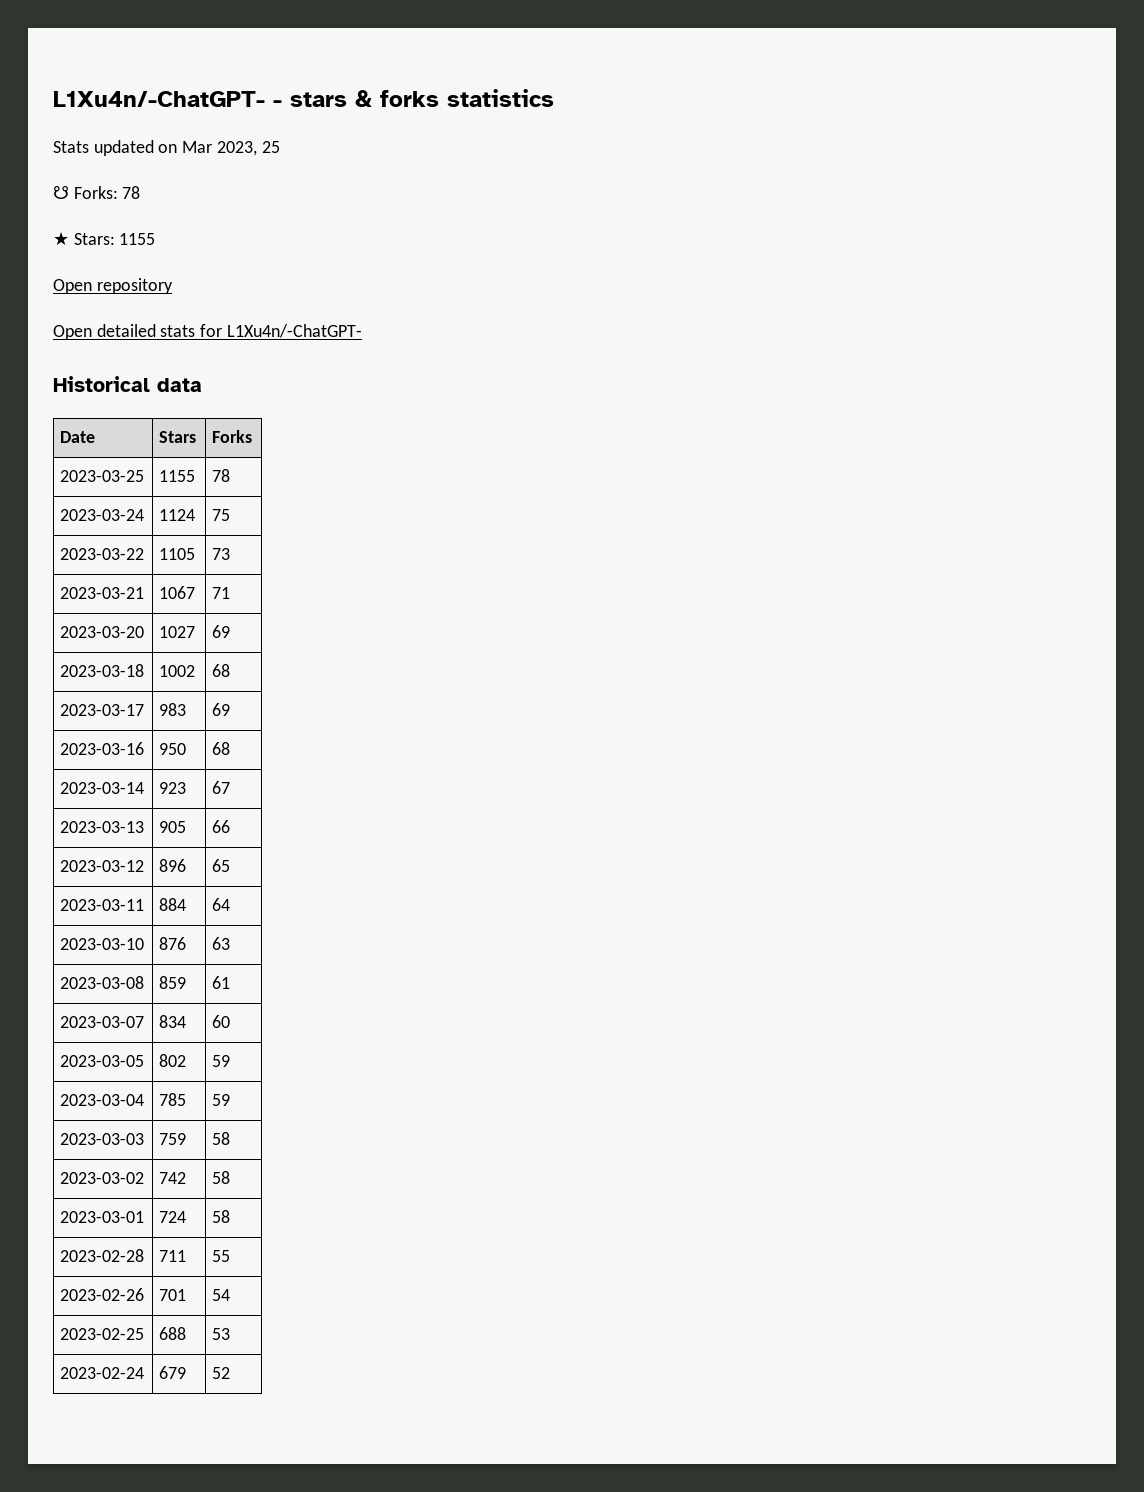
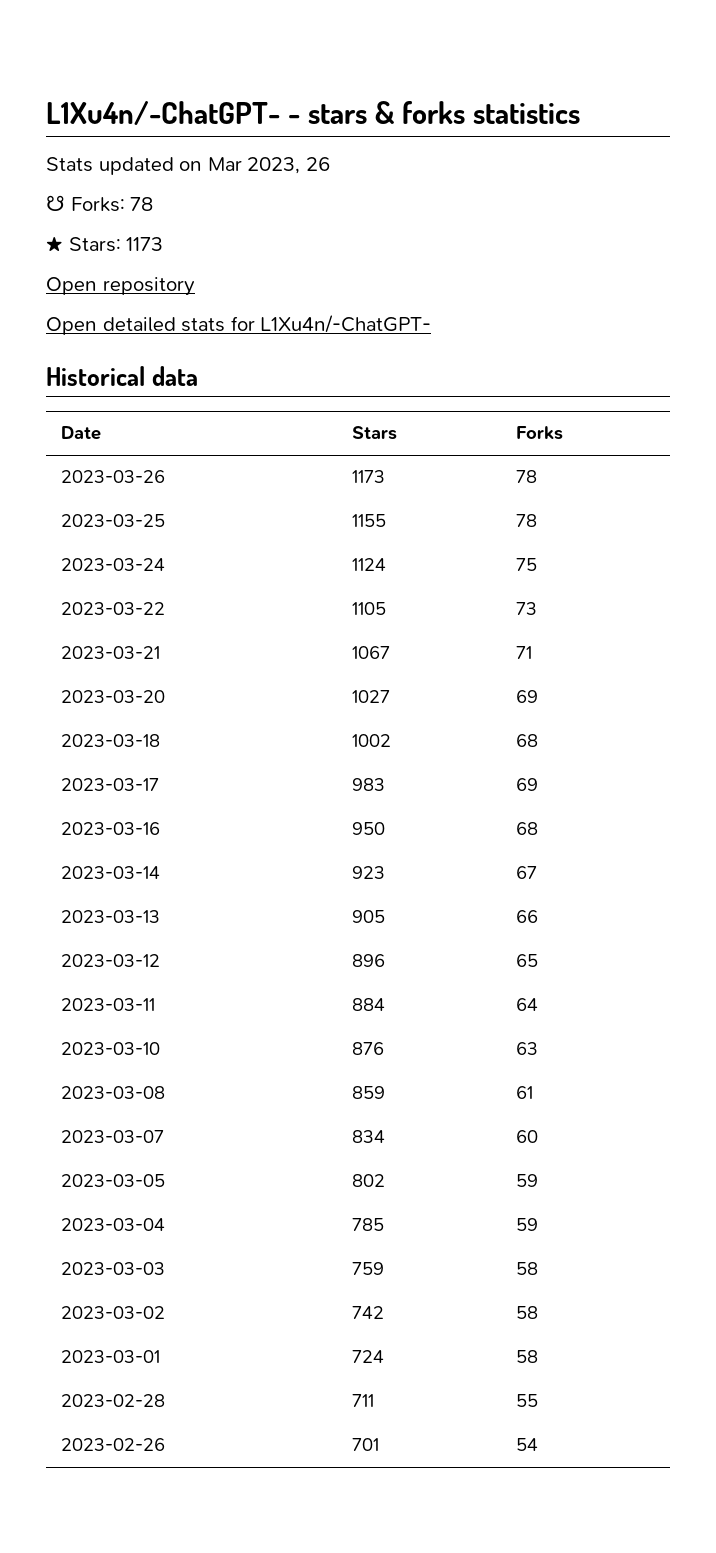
- Stats updated on Mar 2023, 25
+ Stats updated on Mar 2023, 26
- ★ Stars: 1155
+ ★ Stars: 1173
+ 2023-03-26 | 1173 | 78
- 2023-02-25 | 688 | 53
- 2023-02-24 | 679 | 52

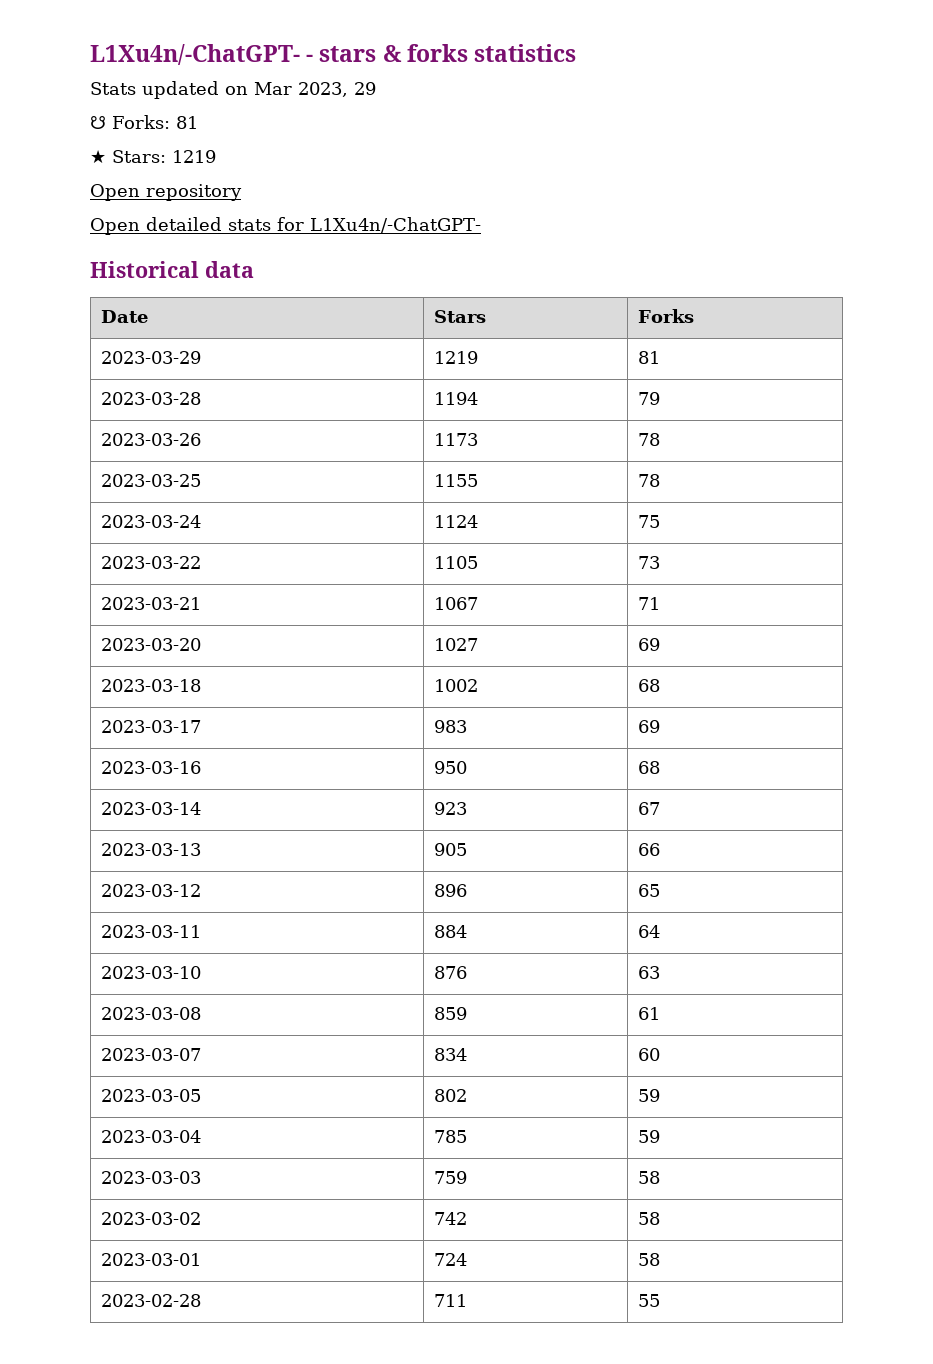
- Stats updated on Mar 2023, 26
+ Stats updated on Mar 2023, 29
- ☋ Forks: 78
+ ☋ Forks: 81
- ★ Stars: 1173
+ ★ Stars: 1219
+ 2023-03-29 | 1219 | 81
+ 2023-03-28 | 1194 | 79
- 2023-02-26 | 701 | 54

